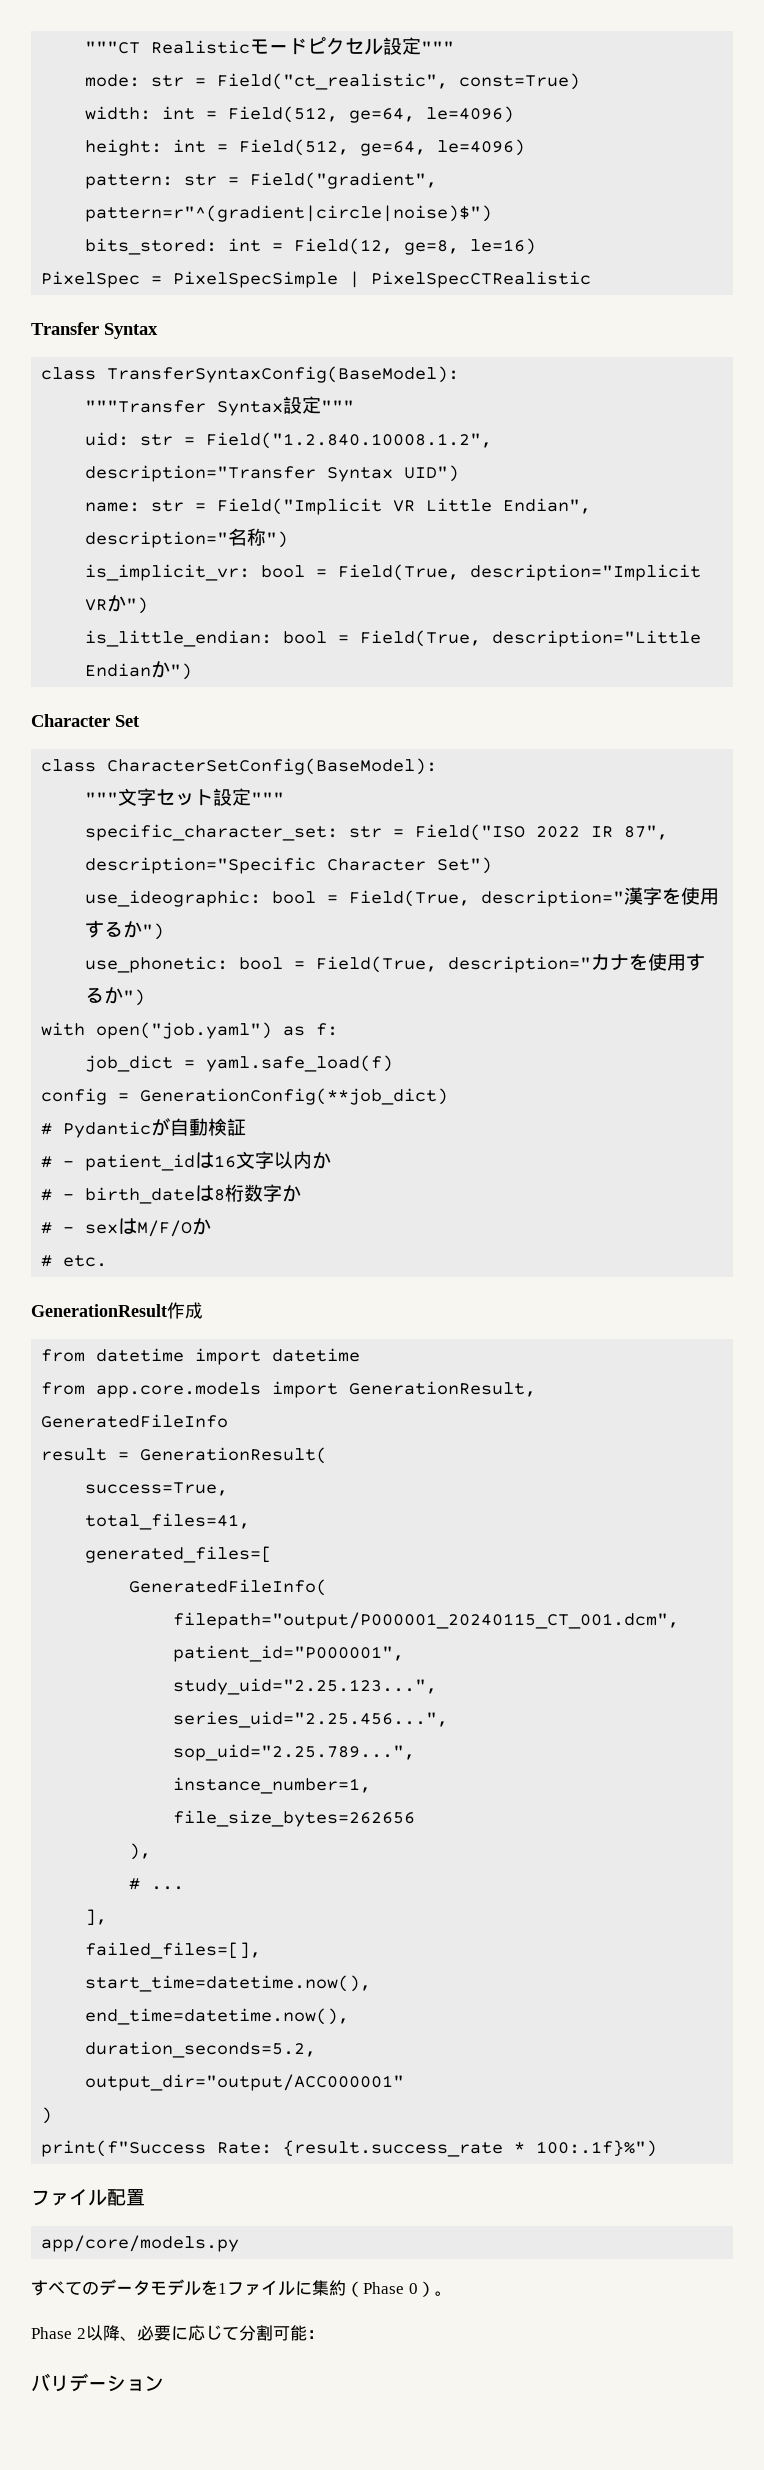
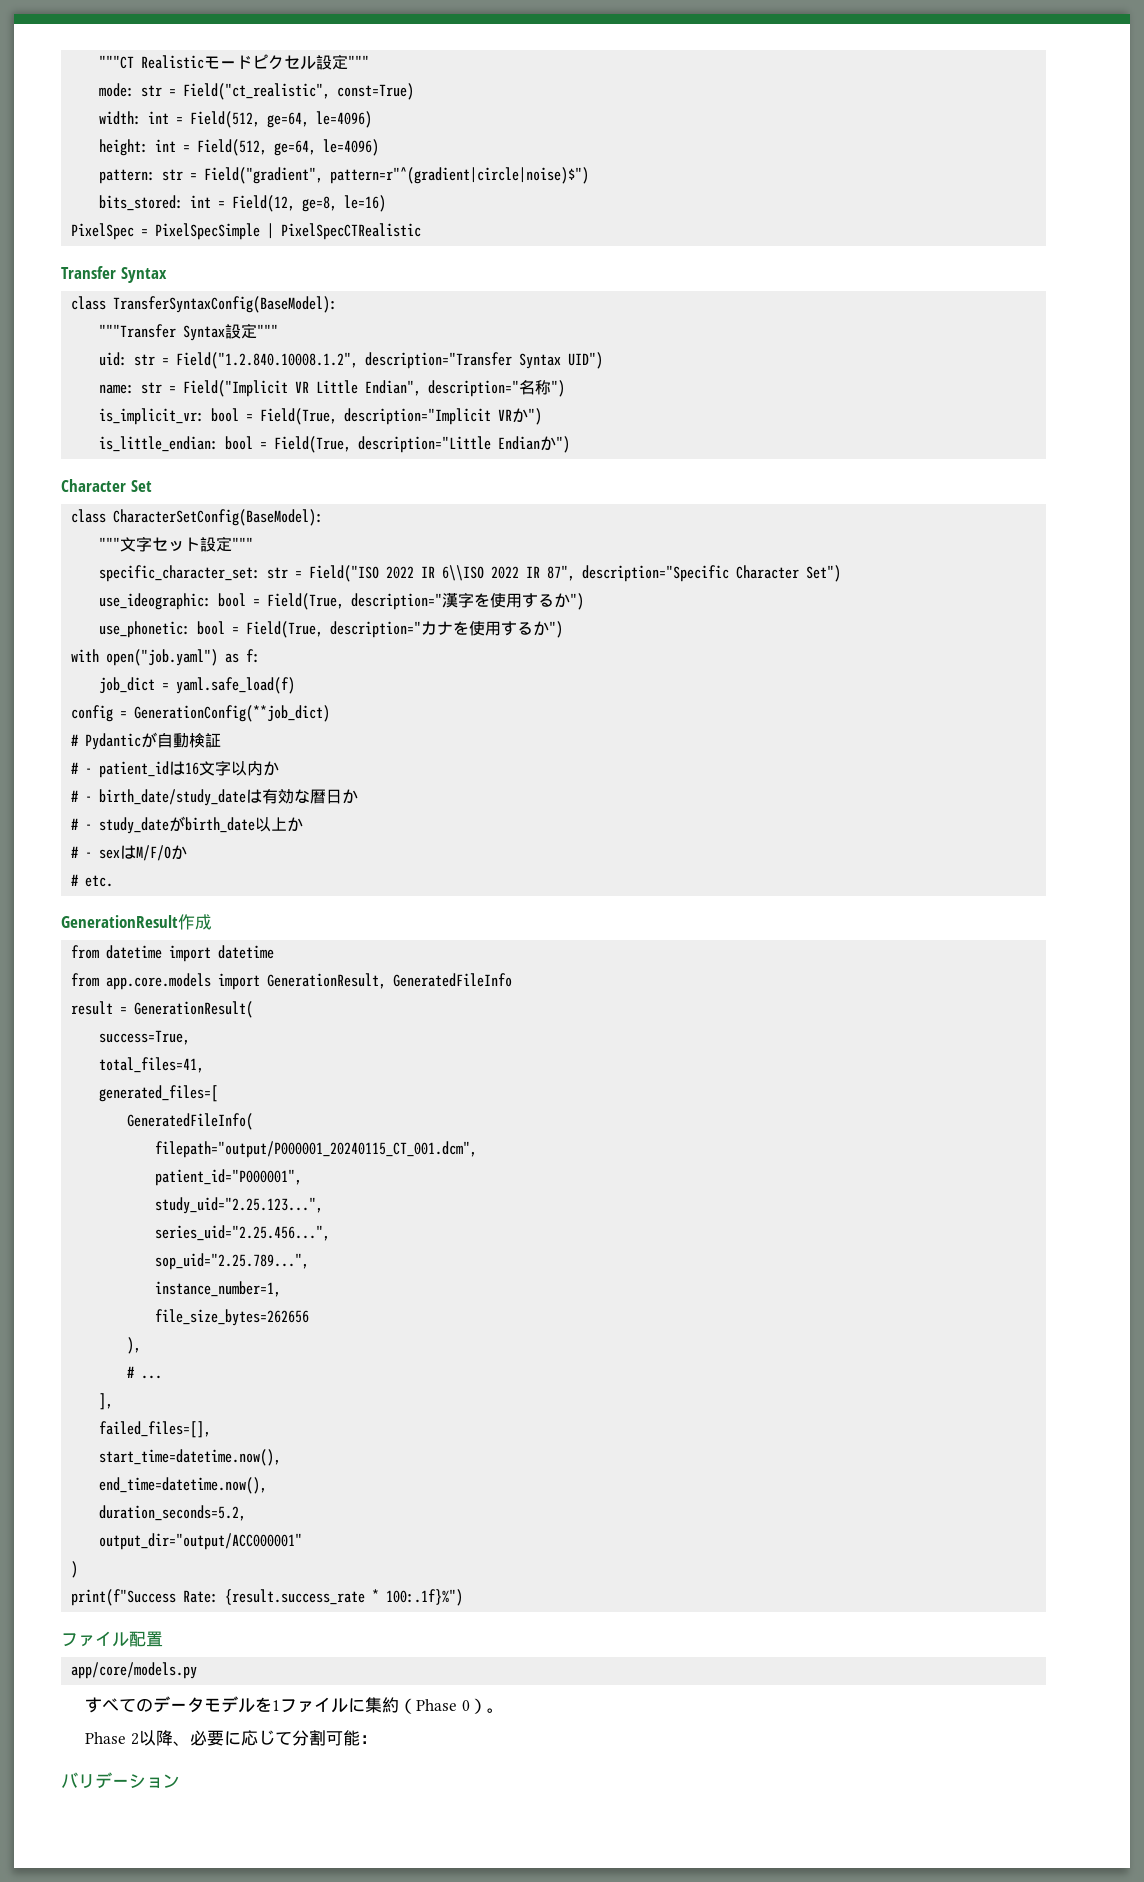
- specific_character_set: str = Field("ISO 2022 IR 87", description="Specific Character Set")
+ specific_character_set: str = Field("ISO 2022 IR 6\\ISO 2022 IR 87", description="Specific Character Set")
- # - birth_dateは8桁数字か
+ # - birth_date/study_dateは有効な暦日か
+ # - study_dateがbirth_date以上か

